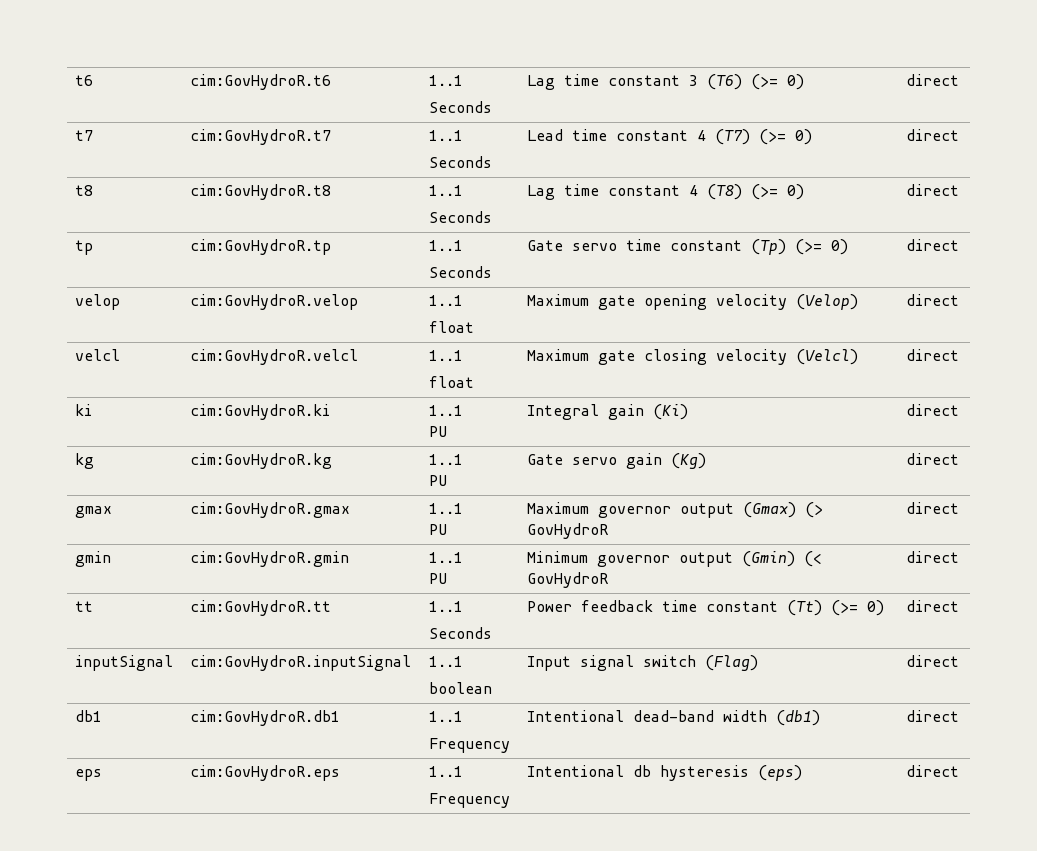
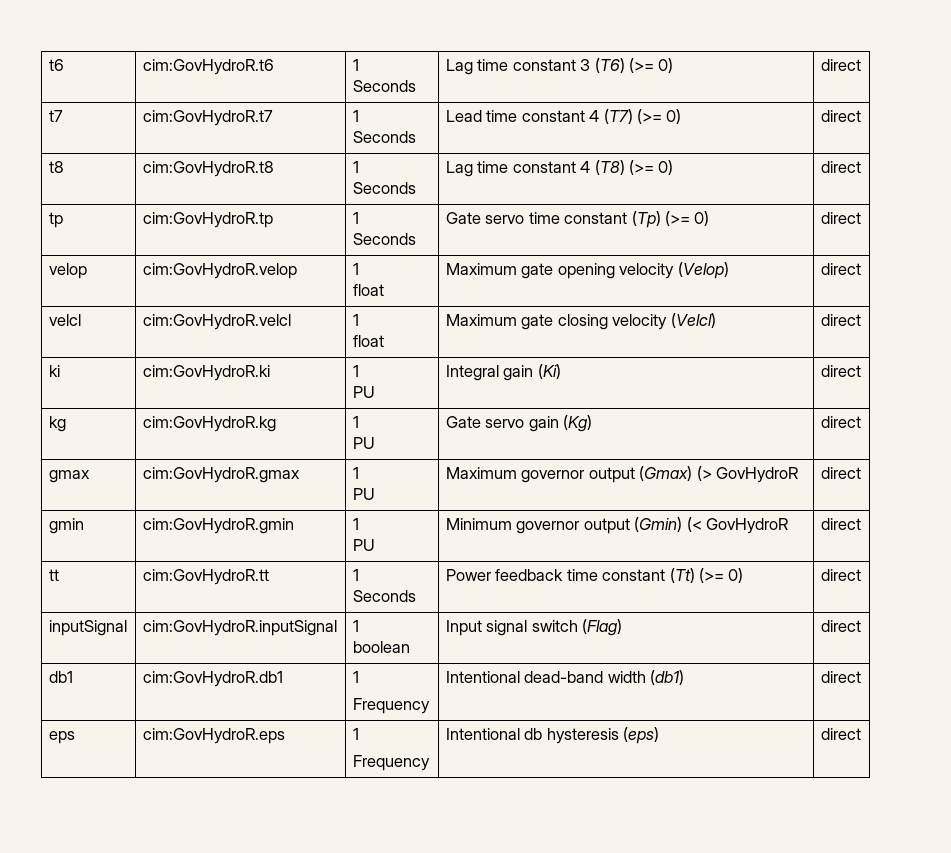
- t6 | cim:GovHydroR.t6 | 1..1
+ t6 | cim:GovHydroR.t6 | 1
- t7 | cim:GovHydroR.t7 | 1..1
+ t7 | cim:GovHydroR.t7 | 1
- t8 | cim:GovHydroR.t8 | 1..1
+ t8 | cim:GovHydroR.t8 | 1
- tp | cim:GovHydroR.tp | 1..1
+ tp | cim:GovHydroR.tp | 1
- velop | cim:GovHydroR.velop | 1..1
+ velop | cim:GovHydroR.velop | 1
- velcl | cim:GovHydroR.velcl | 1..1
+ velcl | cim:GovHydroR.velcl | 1
- ki | cim:GovHydroR.ki | 1..1
+ ki | cim:GovHydroR.ki | 1
- kg | cim:GovHydroR.kg | 1..1
+ kg | cim:GovHydroR.kg | 1
- gmax | cim:GovHydroR.gmax | 1..1
+ gmax | cim:GovHydroR.gmax | 1
- gmin | cim:GovHydroR.gmin | 1..1
+ gmin | cim:GovHydroR.gmin | 1
- tt | cim:GovHydroR.tt | 1..1
+ tt | cim:GovHydroR.tt | 1
- inputSignal | cim:GovHydroR.inputSignal | 1..1
+ inputSignal | cim:GovHydroR.inputSignal | 1
- db1 | cim:GovHydroR.db1 | 1..1
+ db1 | cim:GovHydroR.db1 | 1
- eps | cim:GovHydroR.eps | 1..1
+ eps | cim:GovHydroR.eps | 1

